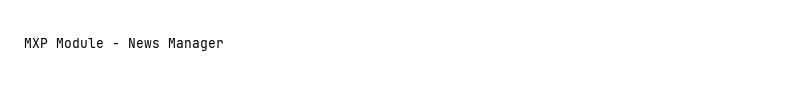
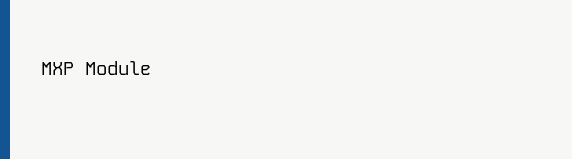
- MXP Module - News Manager
+ MXP Module

